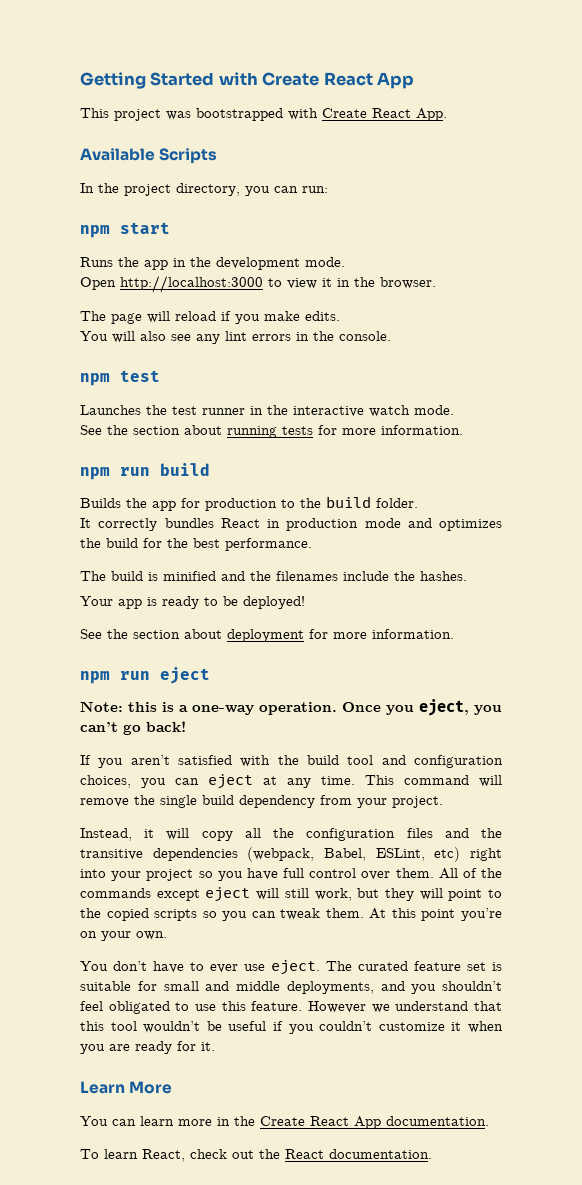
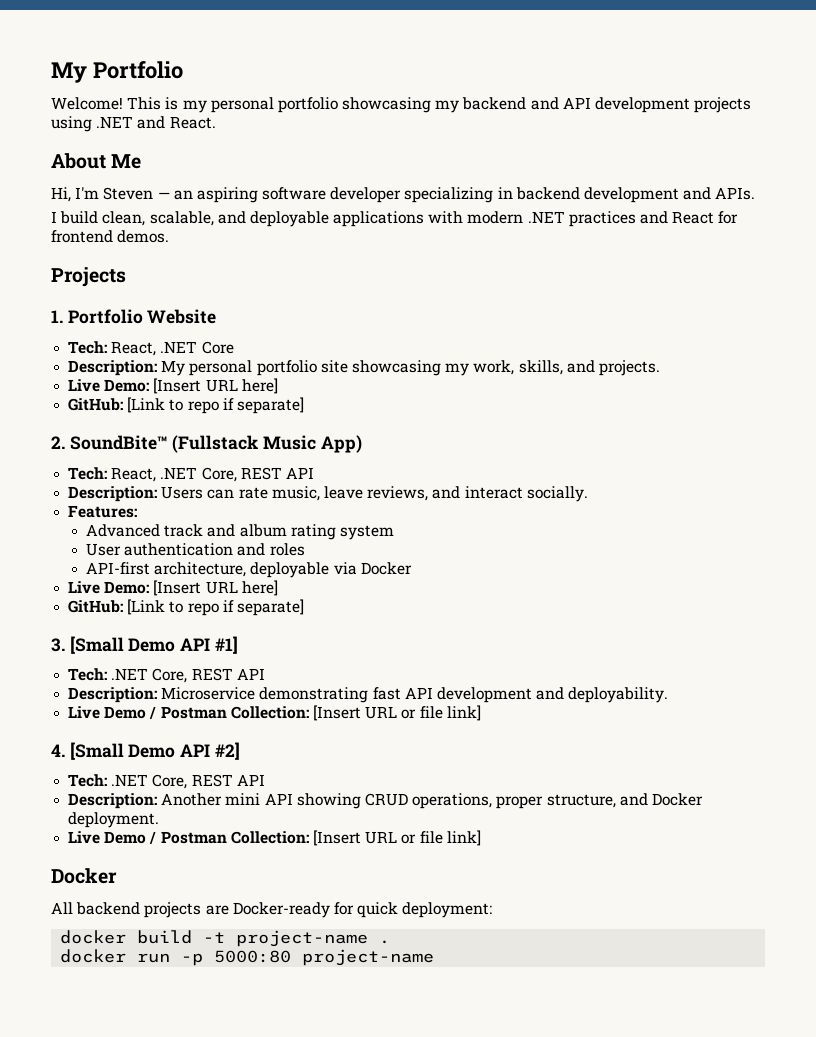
- Getting Started with Create React App
- This project was bootstrapped with Create React App.
- Available Scripts
- In the project directory, you can run:
- npm start
- Runs the app in the development mode.
- Open http://localhost:3000 to view it in the browser.
- The page will reload if you make edits.
- You will also see any lint errors in the console.
- npm test
- Launches the test runner in the interactive watch mode.
- See the section about running tests for more information.
- npm run build
- Builds the app for production to the build folder.
- It correctly bundles React in production mode and optimizes the build for the best performance.
- The build is minified and the filenames include the hashes.
- Your app is ready to be deployed!
- See the section about deployment for more information.
- npm run eject
- Note: this is a one-way operation. Once you eject, you can’t go back!
- If you aren’t satisfied with the build tool and configuration choices, you can eject at any time. This command will remove the single build dependency from your project.
- Instead, it will copy all the configuration files and the transitive dependencies (webpack, Babel, ESLint, etc) right into your project so you have full control over them. All of the commands except eject will still work, but they will point to the copied scripts so you can tweak them. At this point you’re on your own.
- You don’t have to ever use eject. The curated feature set is suitable for small and middle deployments, and you shouldn’t feel obligated to use this feature. However we understand that this tool wouldn’t be useful if you couldn’t customize it when you are ready for it.
- Learn More
- You can learn more in the Create React App documentation.
- To learn React, check out the React documentation.
+ My Portfolio
+ Welcome! This is my personal portfolio showcasing my backend and API development projects using .NET and React.
+ About Me
+ Hi, I'm Steven — an aspiring software developer specializing in backend development and APIs.
+ I build clean, scalable, and deployable applications with modern .NET practices and React for frontend demos.
+ Projects
+ 1. Portfolio Website
+ Tech: React, .NET Core
+ Description: My personal portfolio site showcasing my work, skills, and projects.
+ Live Demo: [Insert URL here]
+ GitHub: [Link to repo if separate]
+ 2. SoundBite™ (Fullstack Music App)
+ Tech: React, .NET Core, REST API
+ Description: Users can rate music, leave reviews, and interact socially.
+ Features:
+ Advanced track and album rating system
+ User authentication and roles
+ API-first architecture, deployable via Docker
+ Live Demo: [Insert URL here]
+ GitHub: [Link to repo if separate]
+ 3. [Small Demo API #1]
+ Tech: .NET Core, REST API
+ Description: Microservice demonstrating fast API development and deployability.
+ Live Demo / Postman Collection: [Insert URL or file link]
+ 4. [Small Demo API #2]
+ Tech: .NET Core, REST API
+ Description: Another mini API showing CRUD operations, proper structure, and Docker deployment.
+ Live Demo / Postman Collection: [Insert URL or file link]
+ Docker
+ All backend projects are Docker-ready for quick deployment:
+ docker build -t project-name .
+ docker run -p 5000:80 project-name

